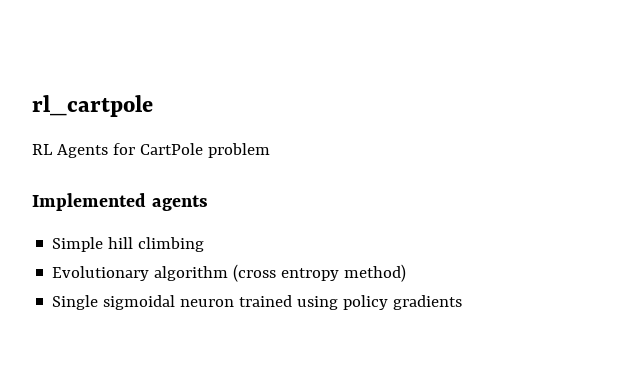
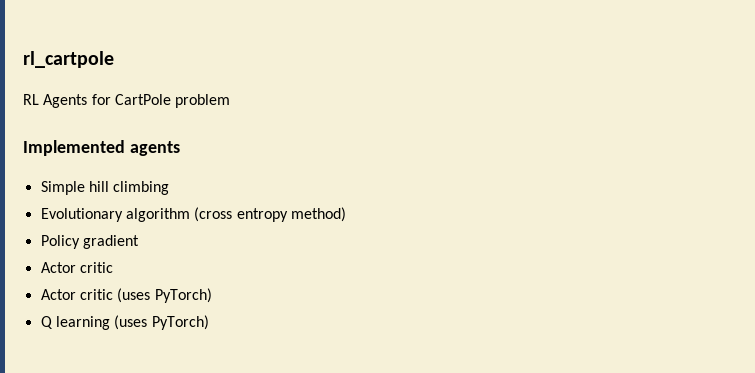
- Single sigmoidal neuron trained using policy gradients
+ Policy gradient
+ Actor critic
+ Actor critic (uses PyTorch)
+ Q learning (uses PyTorch)

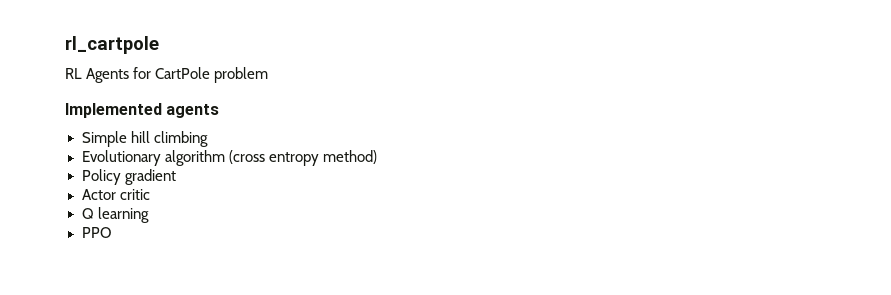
- Actor critic (uses PyTorch)
- Q learning (uses PyTorch)
+ Q learning
+ PPO

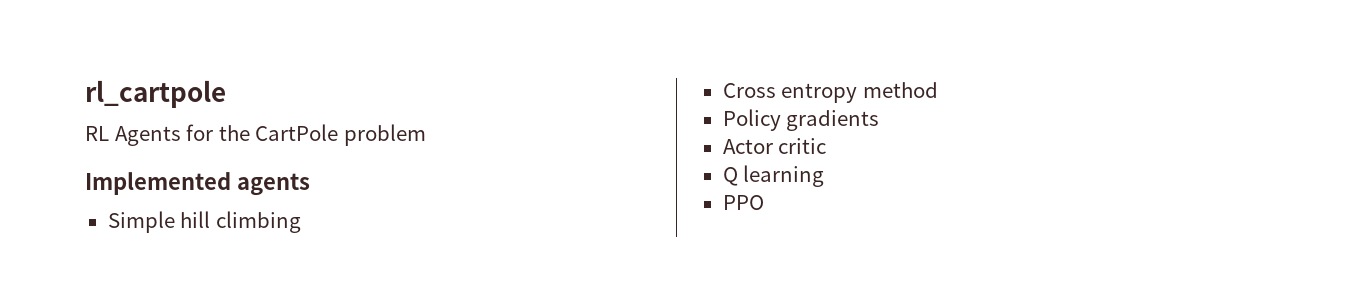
- RL Agents for CartPole problem
+ RL Agents for the CartPole problem
- Evolutionary algorithm (cross entropy method)
+ Cross entropy method
- Policy gradient
+ Policy gradients

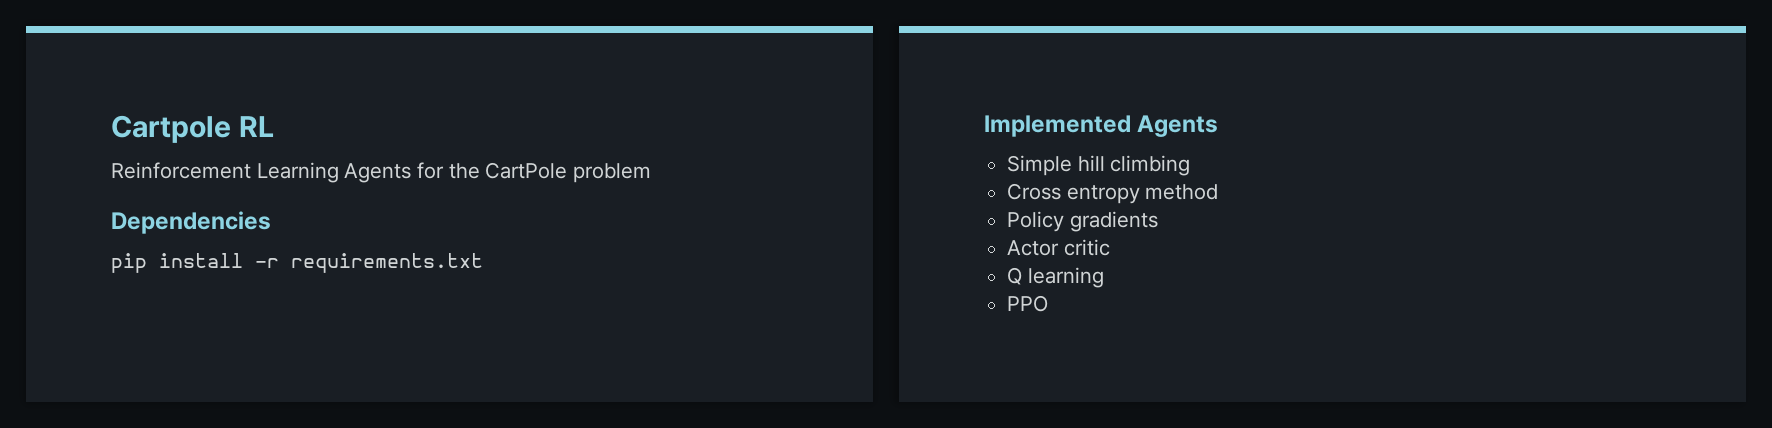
- rl_cartpole
- RL Agents for the CartPole problem
+ Cartpole RL
+ Reinforcement Learning Agents for the CartPole problem
+ Dependencies
+ pip install -r requirements.txt
- Implemented agents
+ Implemented Agents

